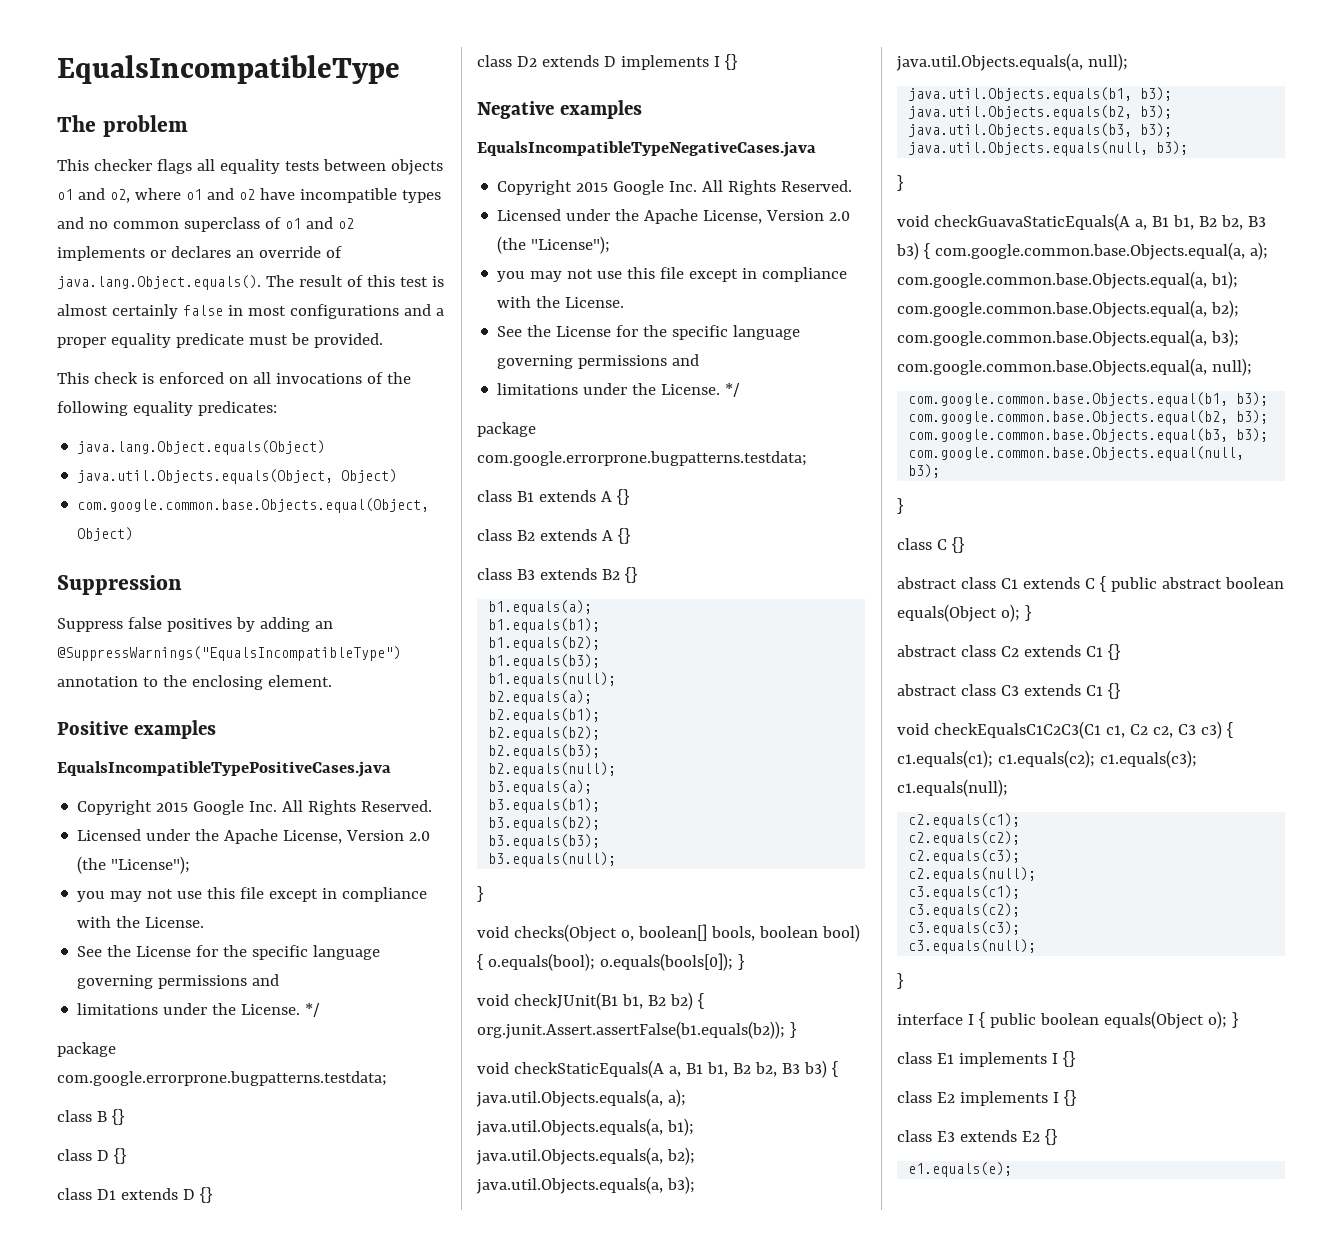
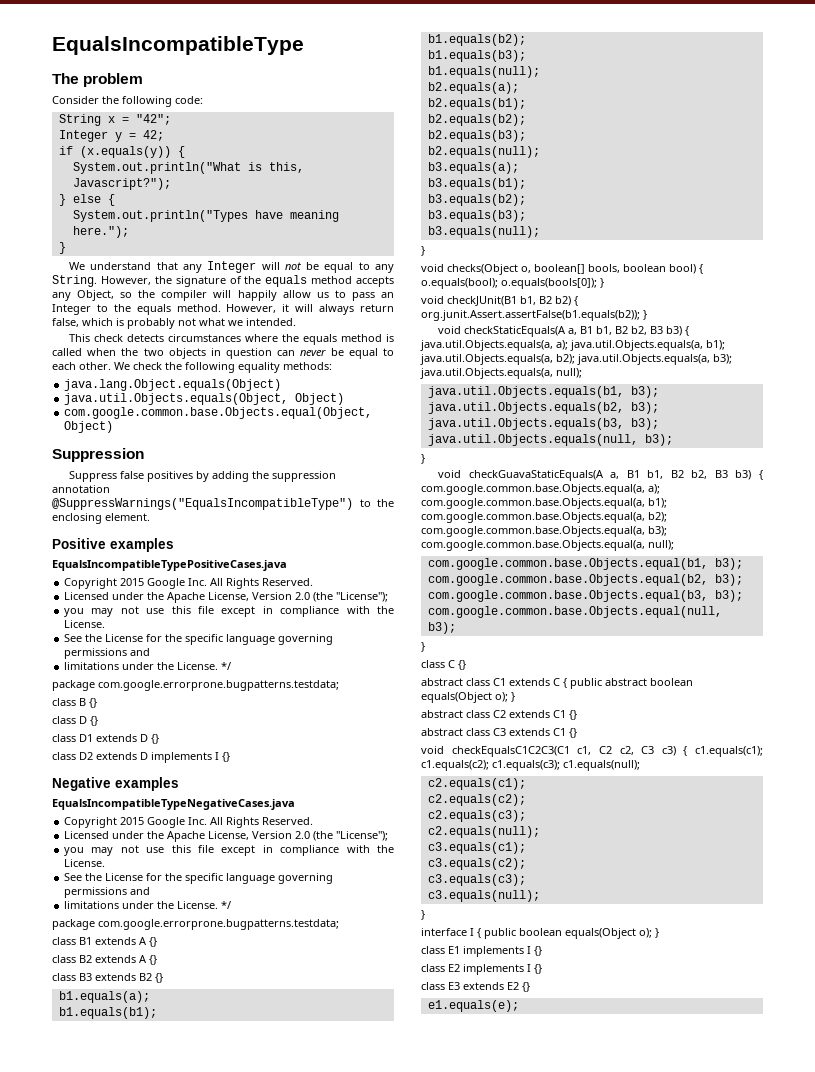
- This checker flags all equality tests between objects o1 and o2, where o1 and o2 have incompatible types and no common superclass of o1 and o2 implements or declares an override of java.lang.Object.equals(). The result of this test is almost certainly false in most configurations and a proper equality predicate must be provided.
- This check is enforced on all invocations of the following equality predicates:
+ Consider the following code:
+ String x = "42";
+ Integer y = 42;
+ if (x.equals(y)) {
+ System.out.println("What is this, Javascript?");
+ } else {
+ System.out.println("Types have meaning here.");
+ }
+ We understand that any Integer will not be equal to any String. However, the signature of the equals method accepts any Object, so the compiler will happily allow us to pass an Integer to the equals method. However, it will always return false, which is probably not what we intended.
+ This check detects circumstances where the equals method is called when the two objects in question can never be equal to each other. We check the following equality methods:
- Suppress false positives by adding an @SuppressWarnings("EqualsIncompatibleType") annotation to the enclosing element.
+ Suppress false positives by adding the suppression annotation @SuppressWarnings("EqualsIncompatibleType") to the enclosing element.

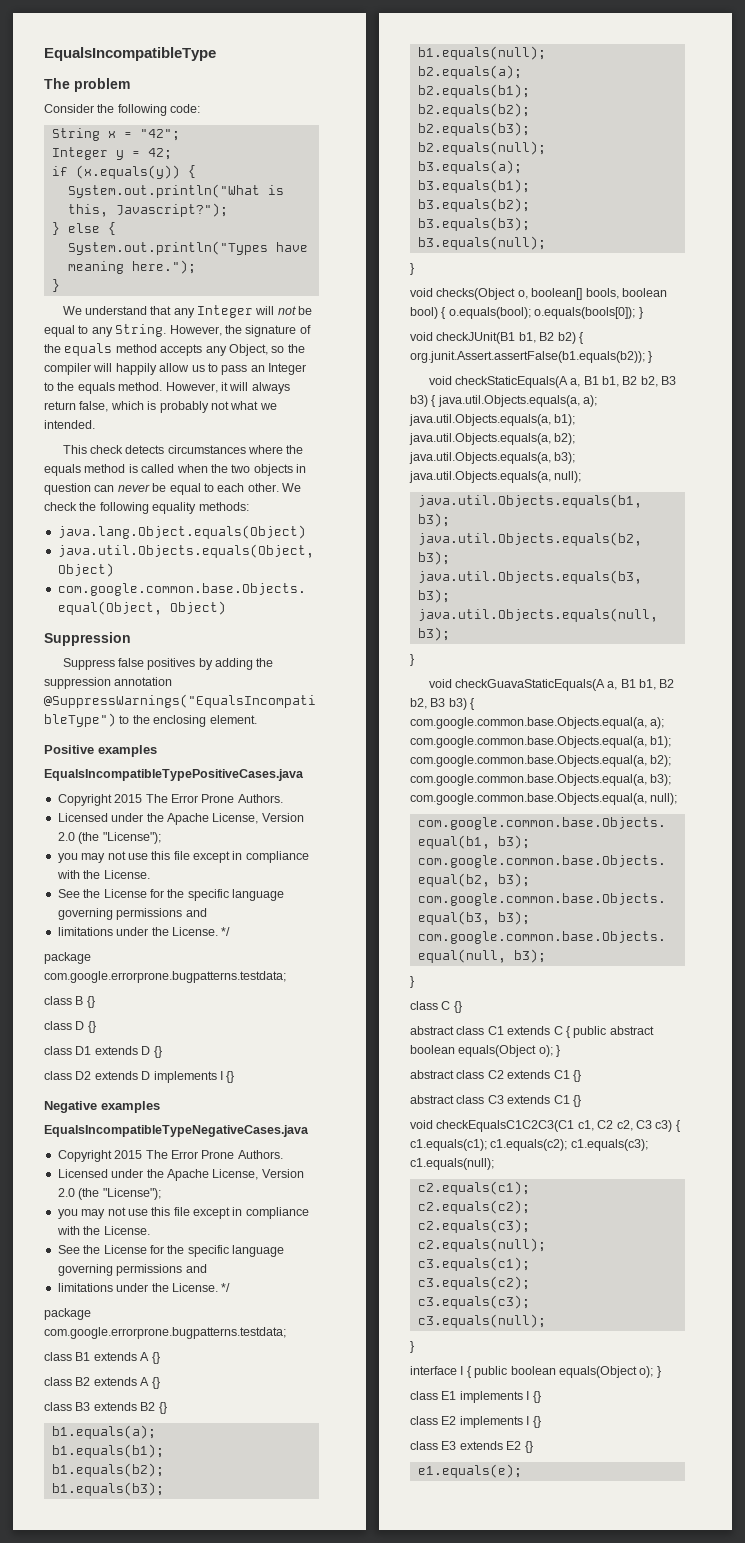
  EqualsIncompatibleTypePositiveCases.java
- Copyright 2015 Google Inc. All Rights Reserved.
+ Copyright 2015 The Error Prone Authors.
  EqualsIncompatibleTypeNegativeCases.java
- Copyright 2015 Google Inc. All Rights Reserved.
+ Copyright 2015 The Error Prone Authors.

